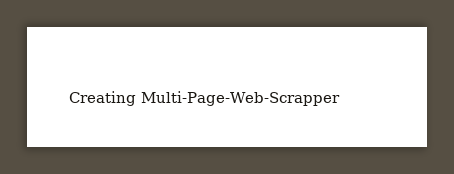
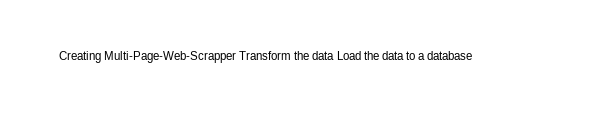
- Creating Multi-Page-Web-Scrapper
+ Creating Multi-Page-Web-Scrapper Transform the data Load the data to a database

